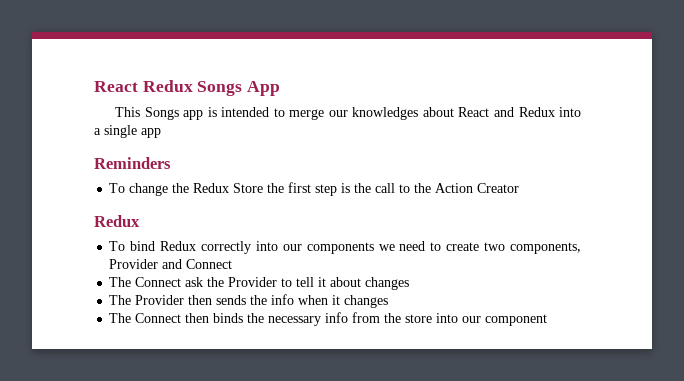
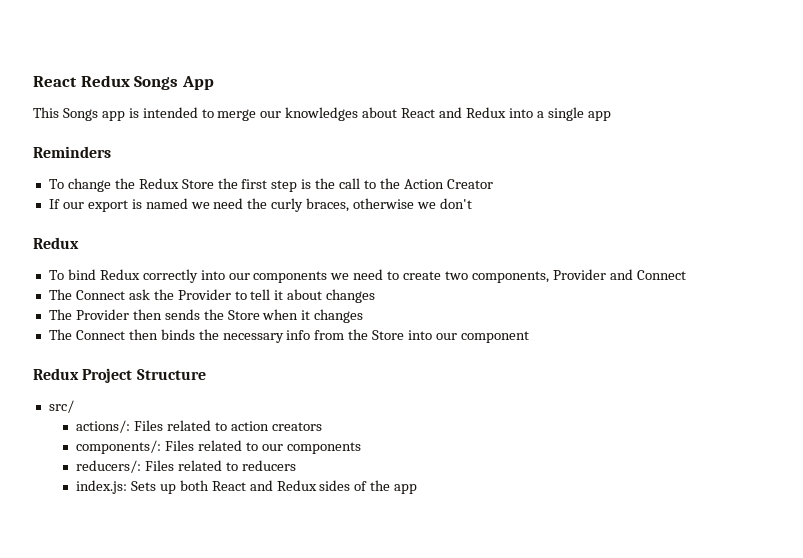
+ If our export is named we need the curly braces, otherwise we don't
- The Provider then sends the info when it changes
+ The Provider then sends the Store when it changes
- The Connect then binds the necessary info from the store into our component
+ The Connect then binds the necessary info from the Store into our component
+ Redux Project Structure
+ src/
+ actions/: Files related to action creators
+ components/: Files related to our components
+ reducers/: Files related to reducers
+ index.js: Sets up both React and Redux sides of the app

